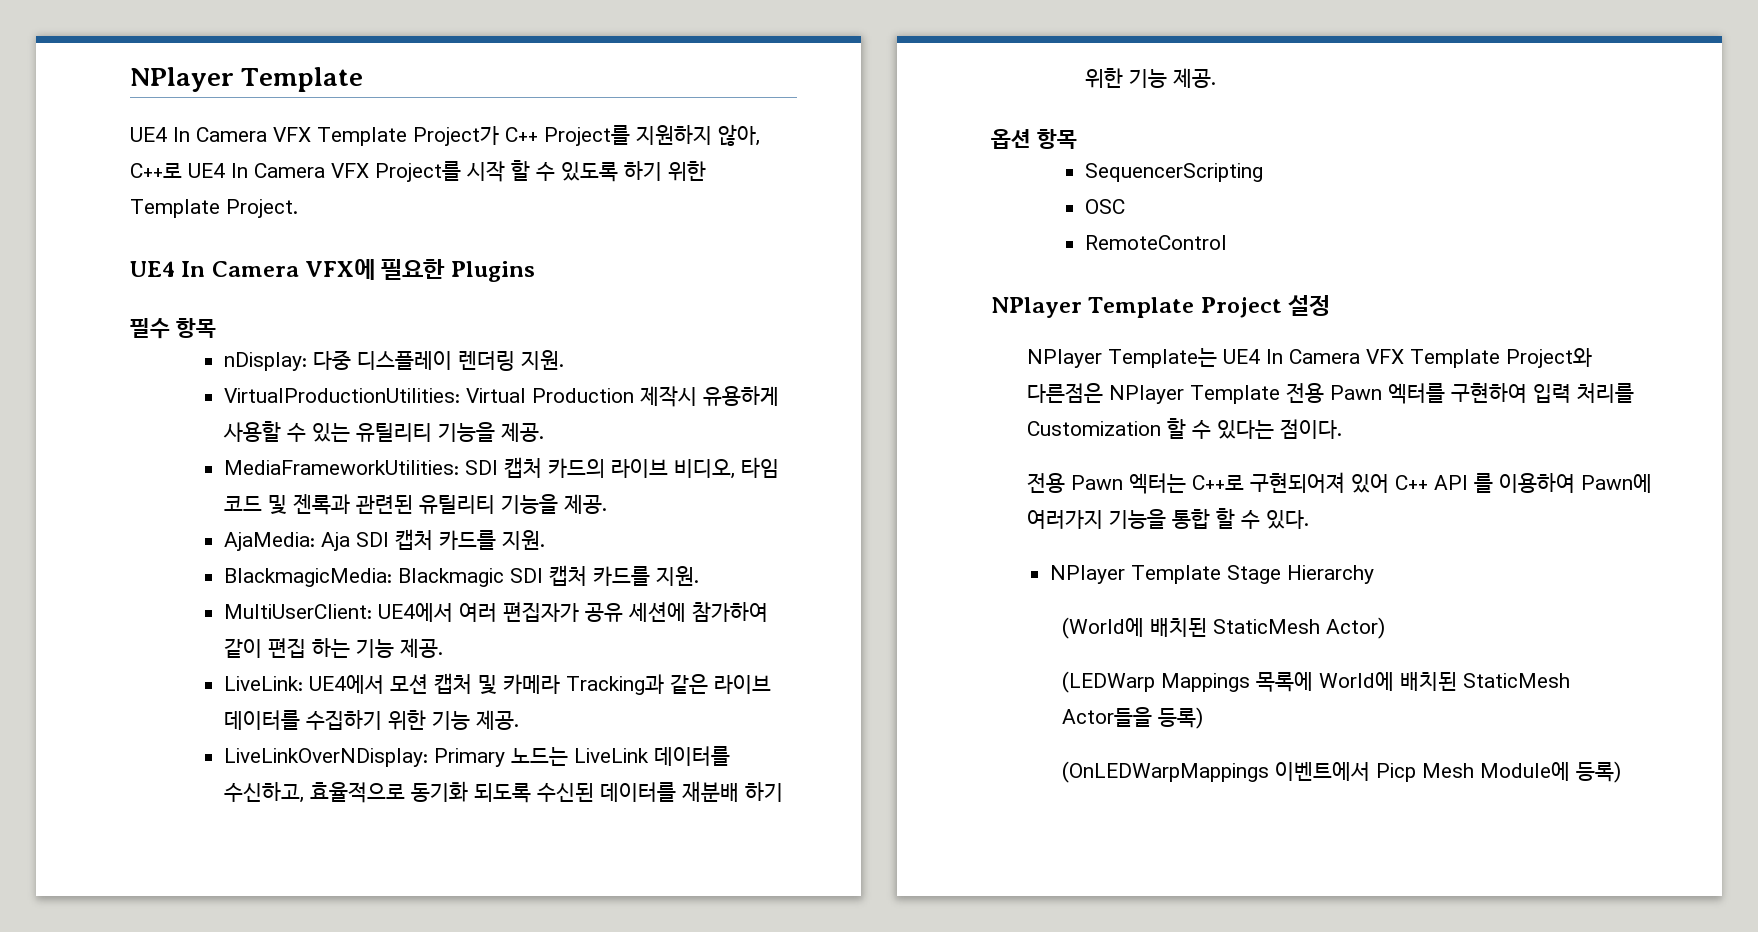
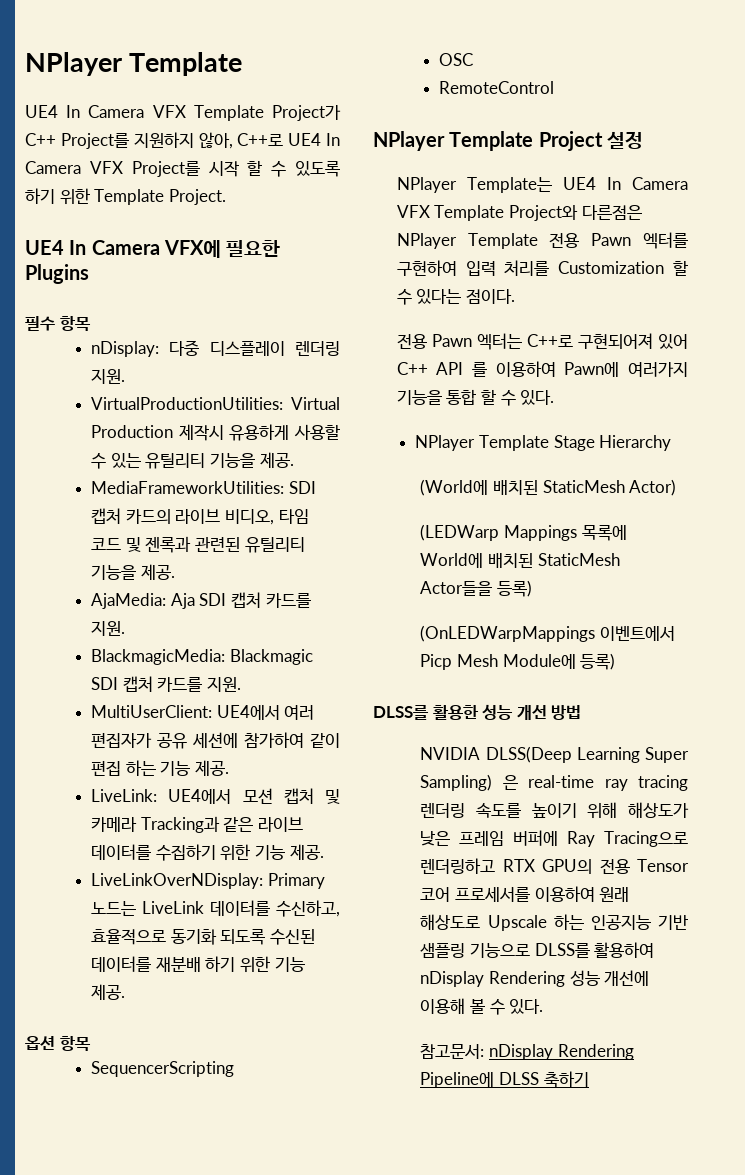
+ DLSS를 활용한 성능 개선 방법
+ NVIDIA DLSS(Deep Learning Super Sampling) 은 real-time ray tracing 렌더링 속도를 높이기 위해 해상도가 낮은 프레임 버퍼에 Ray Tracing으로 렌더링하고 RTX GPU의 전용 Tensor 코어 프로세서를 이용하여 원래 해상도로 Upscale 하는 인공지능 기반 샘플링 기능으로 DLSS를 활용하여 nDisplay Rendering 성능 개선에 이용해 볼 수 있다.
+ 참고문서: nDisplay Rendering Pipeline에 DLSS 축하기

